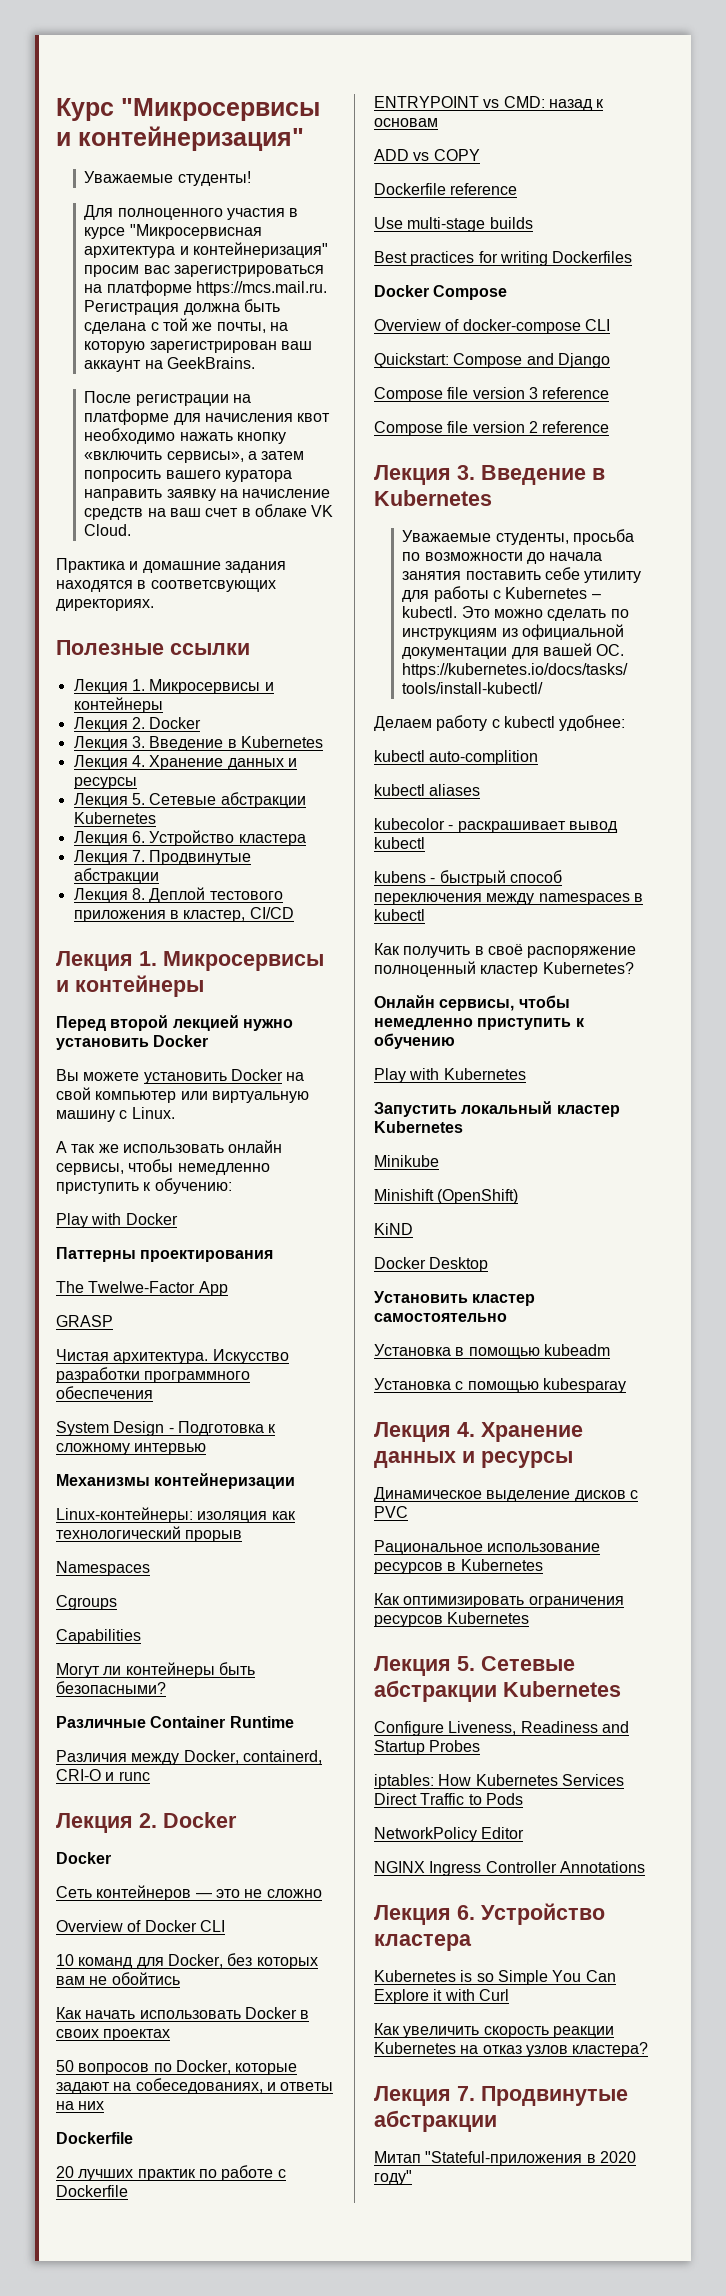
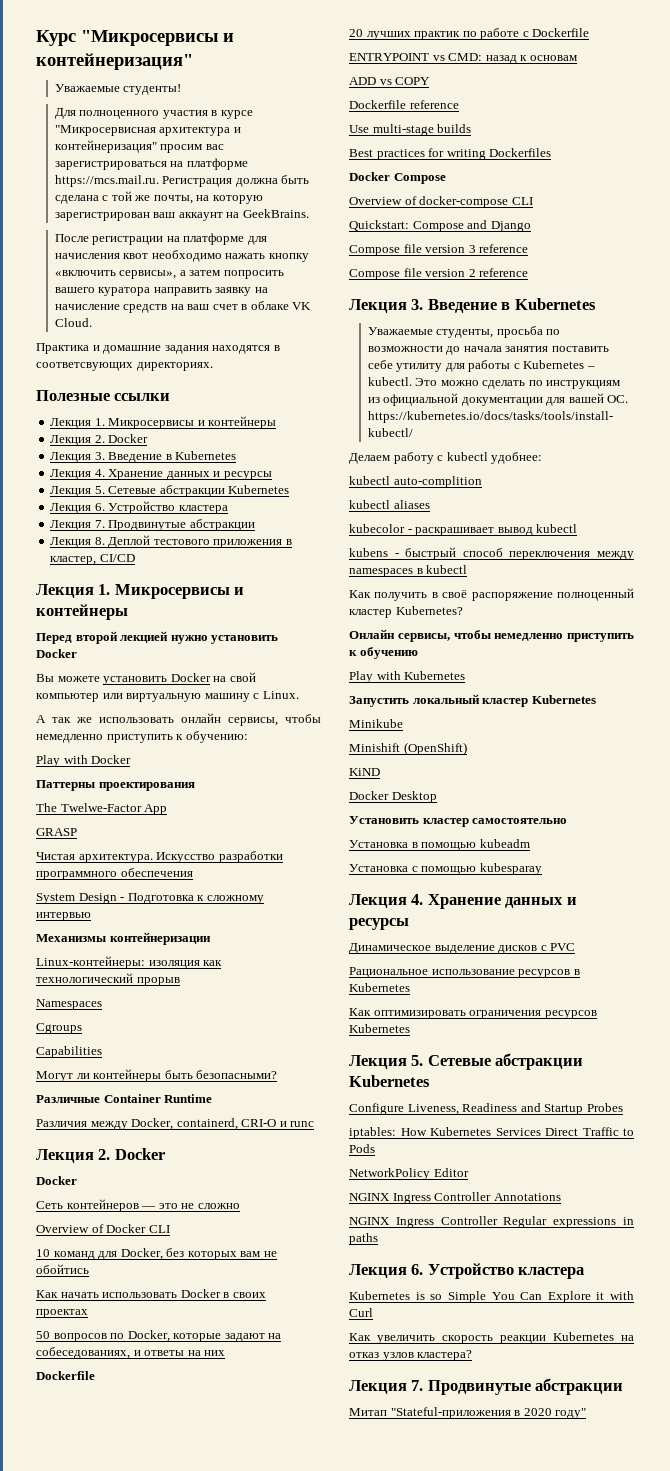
+ NGINX Ingress Controller Regular expressions in paths

